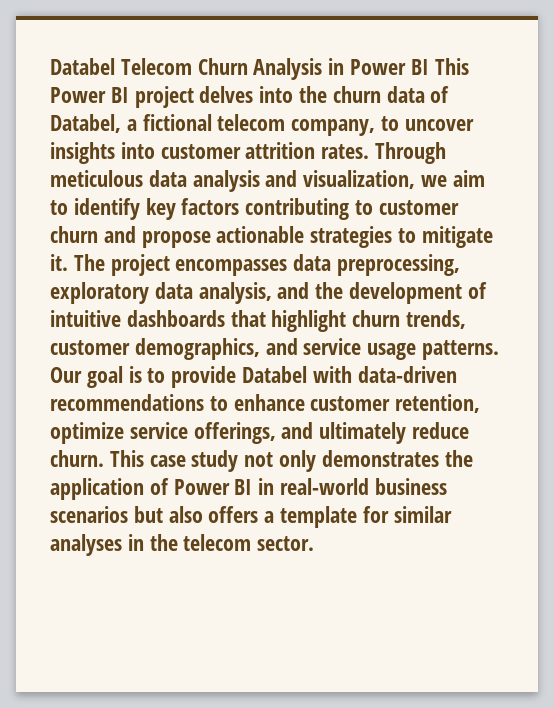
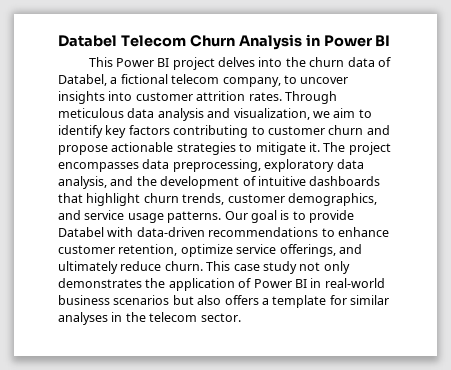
- Databel Telecom Churn Analysis in Power BI This Power BI project delves into the churn data of Databel, a fictional telecom company, to uncover insights into customer attrition rates.
+ Databel Telecom Churn Analysis in Power BI
+ This Power BI project delves into the churn data of Databel, a fictional telecom company, to uncover insights into customer attrition rates.

